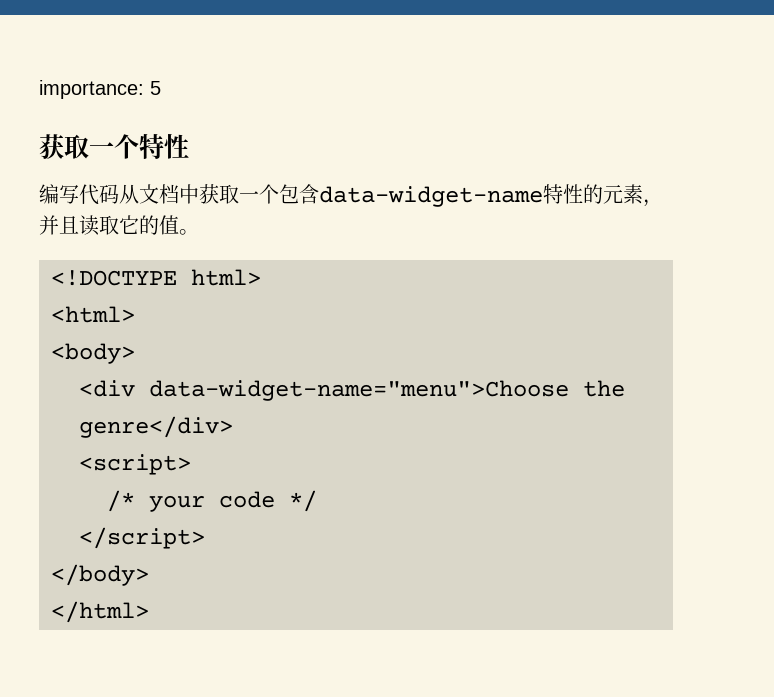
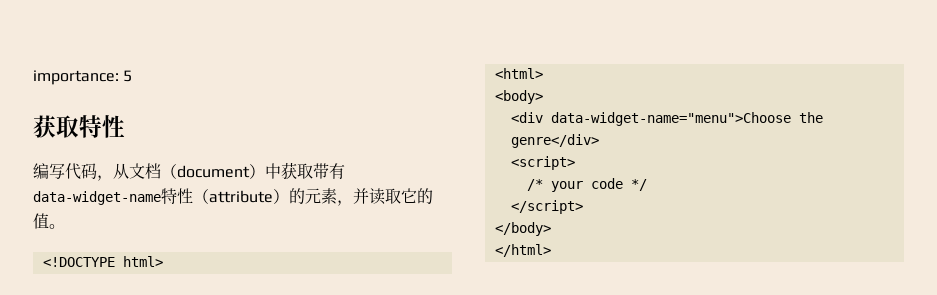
- 获取一个特性
+ 获取特性
- 编写代码从文档中获取一个包含data-widget-name特性的元素，并且读取它的值。
+ 编写代码，从文档（document）中获取带有data-widget-name特性（attribute）的元素，并读取它的值。

